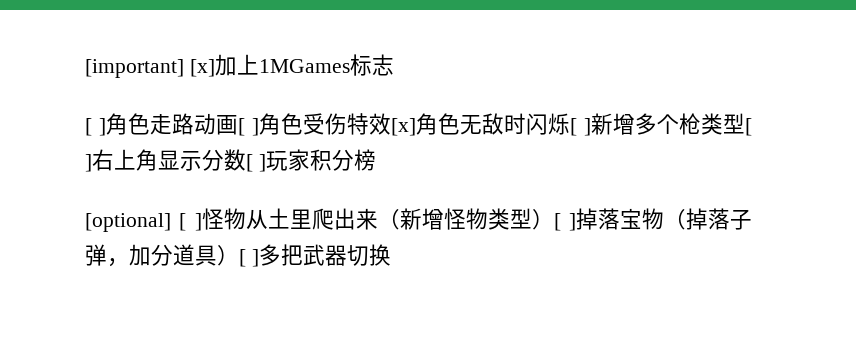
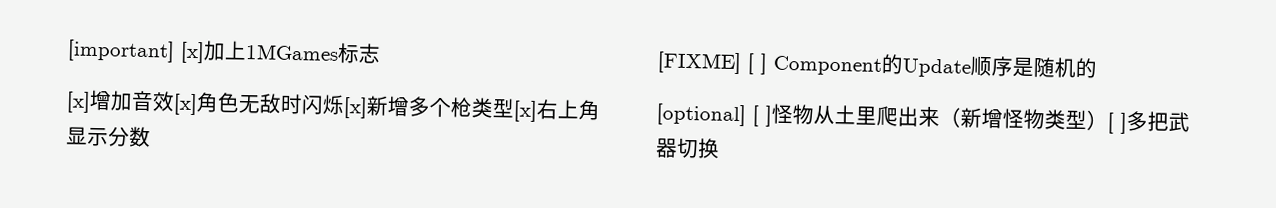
- [ ]角色走路动画[ ]角色受伤特效[x]角色无敌时闪烁[ ]新增多个枪类型[ ]右上角显示分数[ ]玩家积分榜
+ [x]增加音效[x]角色无敌时闪烁[x]新增多个枪类型[x]右上角显示分数
+ [FIXME] [ ] Component的Update顺序是随机的
- [optional] [ ]怪物从土里爬出来（新增怪物类型）[ ]掉落宝物（掉落子弹，加分道具）[ ]多把武器切换
+ [optional] [ ]怪物从土里爬出来（新增怪物类型）[ ]多把武器切换

